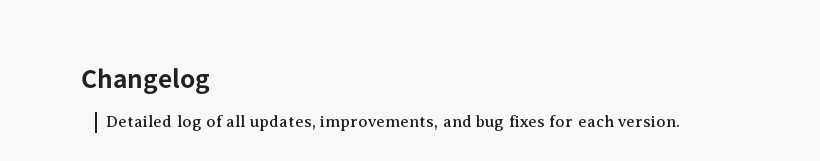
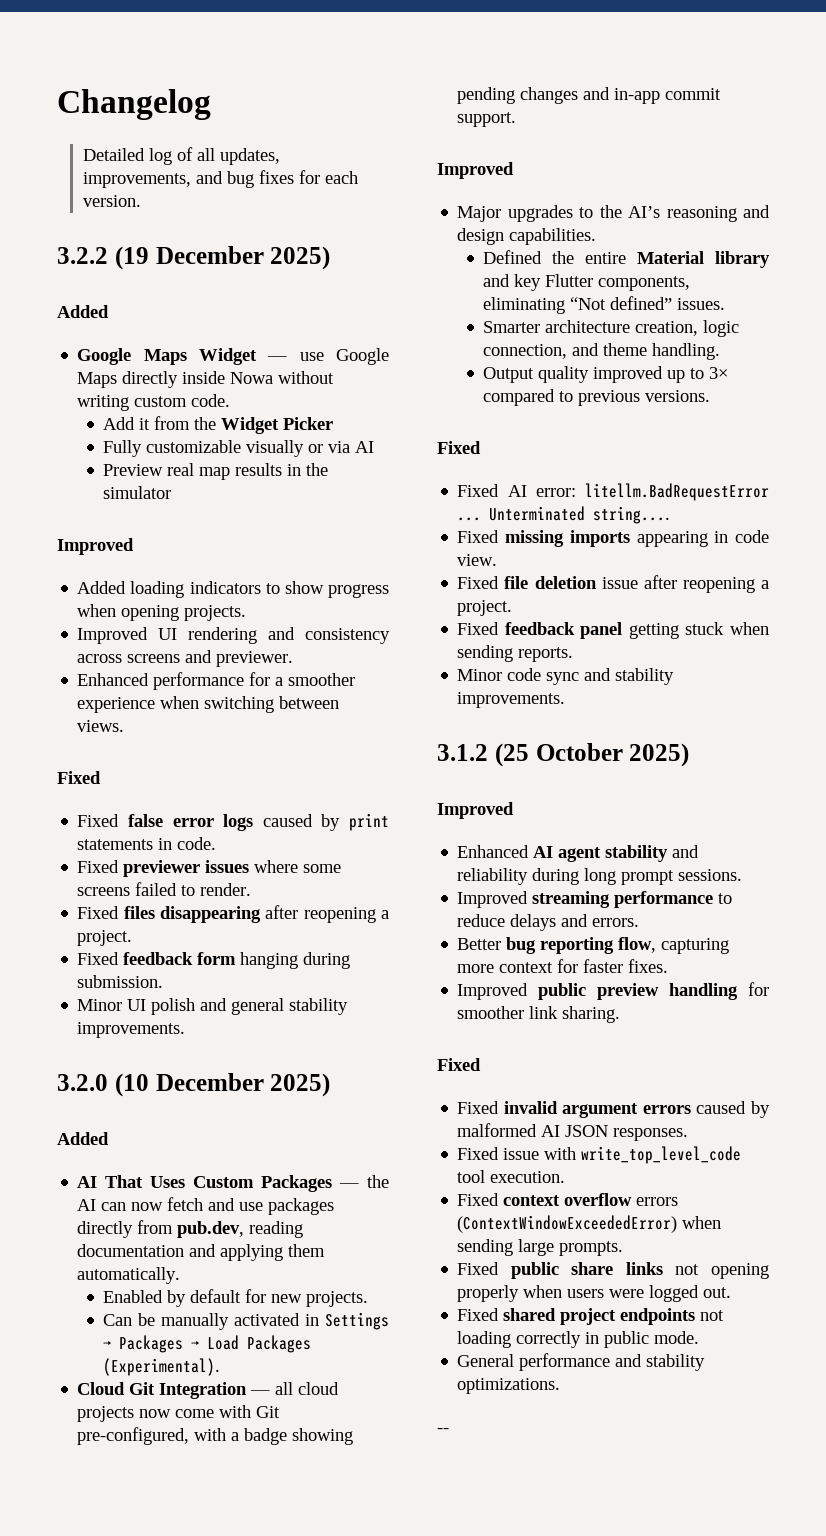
+ 3.2.2 (19 December 2025)
+ Added
+ Google Maps Widget — use Google Maps directly inside Nowa without writing custom code.
+ Add it from the Widget Picker
+ Fully customizable visually or via AI
+ Preview real map results in the simulator
+ Improved
+ Added loading indicators to show progress when opening projects.
+ Improved UI rendering and consistency across screens and previewer.
+ Enhanced performance for a smoother experience when switching between views.
+ Fixed
+ Fixed false error logs caused by print statements in code.
+ Fixed previewer issues where some screens failed to render.
+ Fixed files disappearing after reopening a project.
+ Fixed feedback form hanging during submission.
+ Minor UI polish and general stability improvements.
+ 3.2.0 (10 December 2025)
+ Added
+ AI That Uses Custom Packages — the AI can now fetch and use packages directly from pub.dev, reading documentation and applying them automatically.
+ Enabled by default for new projects.
+ Can be manually activated in Settings → Packages → Load Packages (Experimental).
+ Cloud Git Integration — all cloud projects now come with Git pre-configured, with a badge showing pending changes and in-app commit support.
+ Improved
+ Major upgrades to the AI’s reasoning and design capabilities.
+ Defined the entire Material library and key Flutter components, eliminating “Not defined” issues.
+ Smarter architecture creation, logic connection, and theme handling.
+ Output quality improved up to 3× compared to previous versions.
+ Fixed
+ Fixed AI error: litellm.BadRequestError ... Unterminated string....
+ Fixed missing imports appearing in code view.
+ Fixed file deletion issue after reopening a project.
+ Fixed feedback panel getting stuck when sending reports.
+ Minor code sync and stability improvements.
+ 3.1.2 (25 October 2025)
+ Improved
+ Enhanced AI agent stability and reliability during long prompt sessions.
+ Improved streaming performance to reduce delays and errors.
+ Better bug reporting flow, capturing more context for faster fixes.
+ Improved public preview handling for smoother link sharing.
+ Fixed
+ Fixed invalid argument errors caused by malformed AI JSON responses.
+ Fixed issue with write_top_level_code tool execution.
+ Fixed context overflow errors (ContextWindowExceededError) when sending large prompts.
+ Fixed public share links not opening properly when users were logged out.
+ Fixed shared project endpoints not loading correctly in public mode.
+ General performance and stability optimizations.
+ --

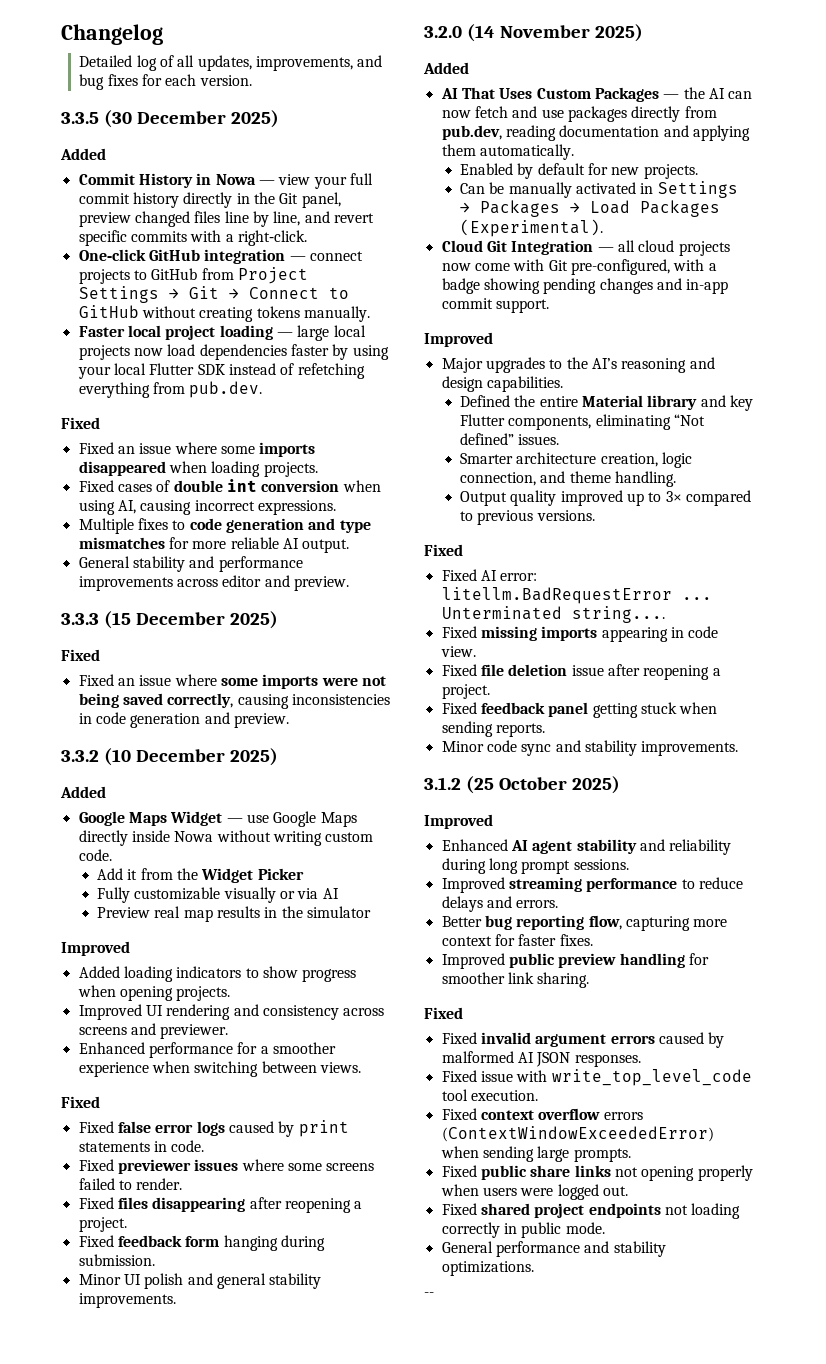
- 3.2.2 (19 December 2025)
+ 3.3.5 (30 December 2025)
+ Added
+ Commit History in Nowa — view your full commit history directly in the Git panel, preview changed files line by line, and revert specific commits with a right‑click.
+ One‑click GitHub integration — connect projects to GitHub from Project Settings → Git → Connect to GitHub without creating tokens manually.
+ Faster local project loading — large local projects now load dependencies faster by using your local Flutter SDK instead of refetching everything from pub.dev.
+ Fixed
+ Fixed an issue where some imports disappeared when loading projects.
+ Fixed cases of double int conversion when using AI, causing incorrect expressions.
+ Multiple fixes to code generation and type mismatches for more reliable AI output.
+ General stability and performance improvements across editor and preview.
+ 3.3.3 (15 December 2025)
+ Fixed
+ Fixed an issue where some imports were not being saved correctly, causing inconsistencies in code generation and preview.
+ 3.3.2 (10 December 2025)
- 3.2.0 (10 December 2025)
+ 3.2.0 (14 November 2025)

